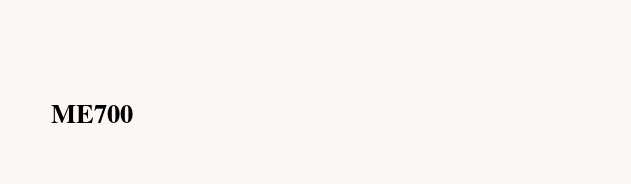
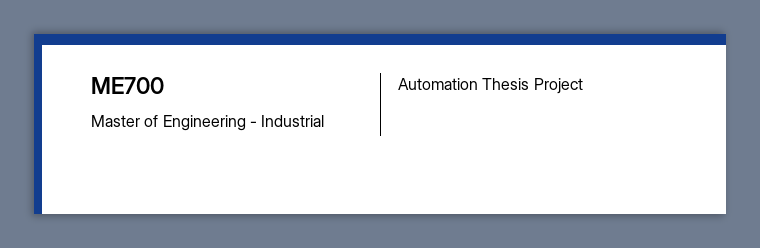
+ Master of Engineering - Industrial Automation Thesis Project

